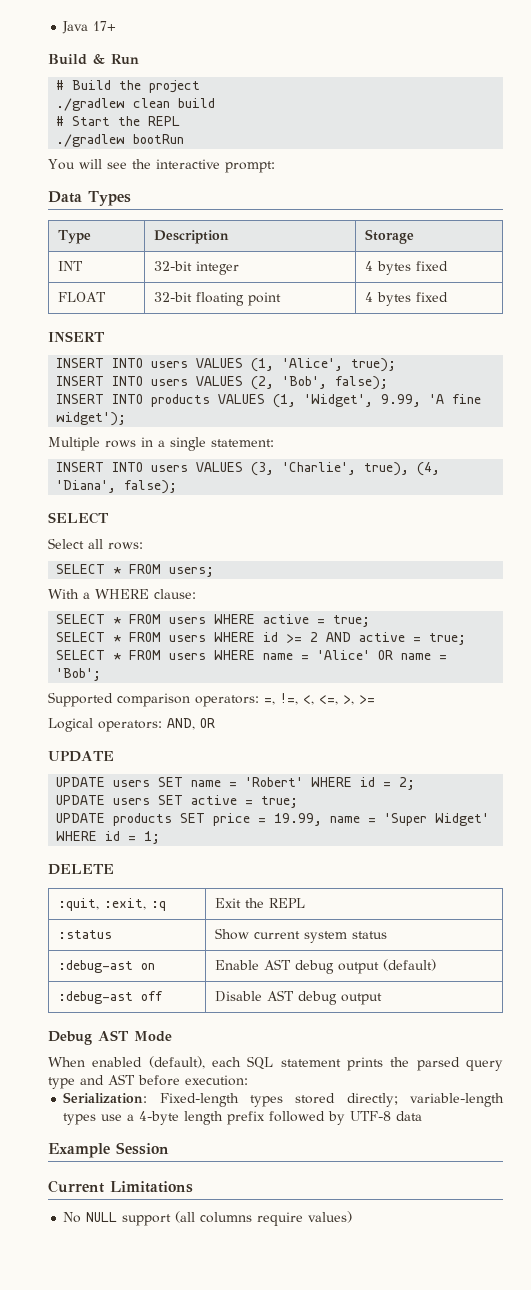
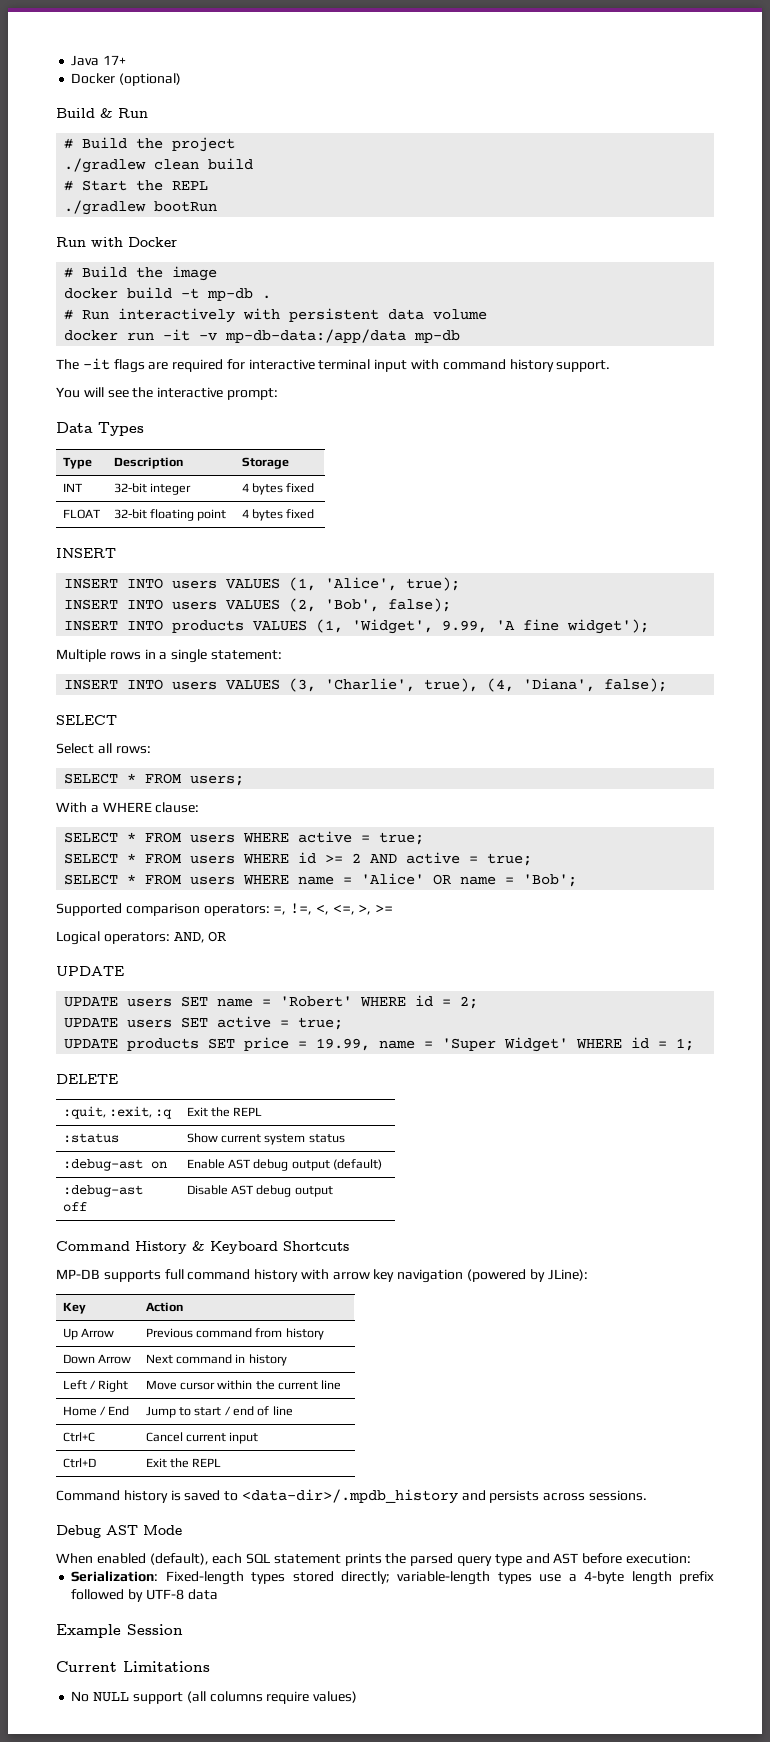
+ Docker (optional)
+ Run with Docker
+ # Build the image
+ docker build -t mp-db .
+ # Run interactively with persistent data volume
+ docker run -it -v mp-db-data:/app/data mp-db
+ The -it flags are required for interactive terminal input with command history support.
+ Command History & Keyboard Shortcuts
+ MP-DB supports full command history with arrow key navigation (powered by JLine):
+ Key | Action
+ Up Arrow | Previous command from history
+ Down Arrow | Next command in history
+ Left / Right | Move cursor within the current line
+ Home / End | Jump to start / end of line
+ Ctrl+C | Cancel current input
+ Ctrl+D | Exit the REPL
+ Command history is saved to <data-dir>/.mpdb_history and persists across sessions.

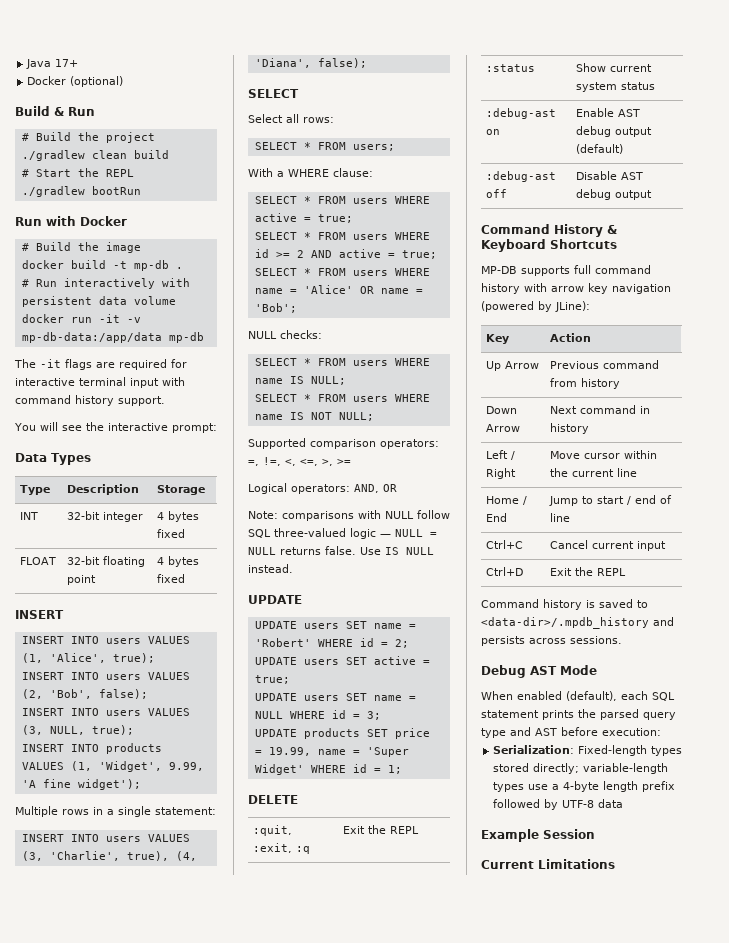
+ INSERT INTO users VALUES (3, NULL, true);
+ NULL checks:
+ SELECT * FROM users WHERE name IS NULL;
+ SELECT * FROM users WHERE name IS NOT NULL;
+ Note: comparisons with NULL follow SQL three-valued logic — NULL = NULL returns false. Use IS NULL instead.
+ UPDATE users SET name = NULL WHERE id = 3;
- No NULL support (all columns require values)

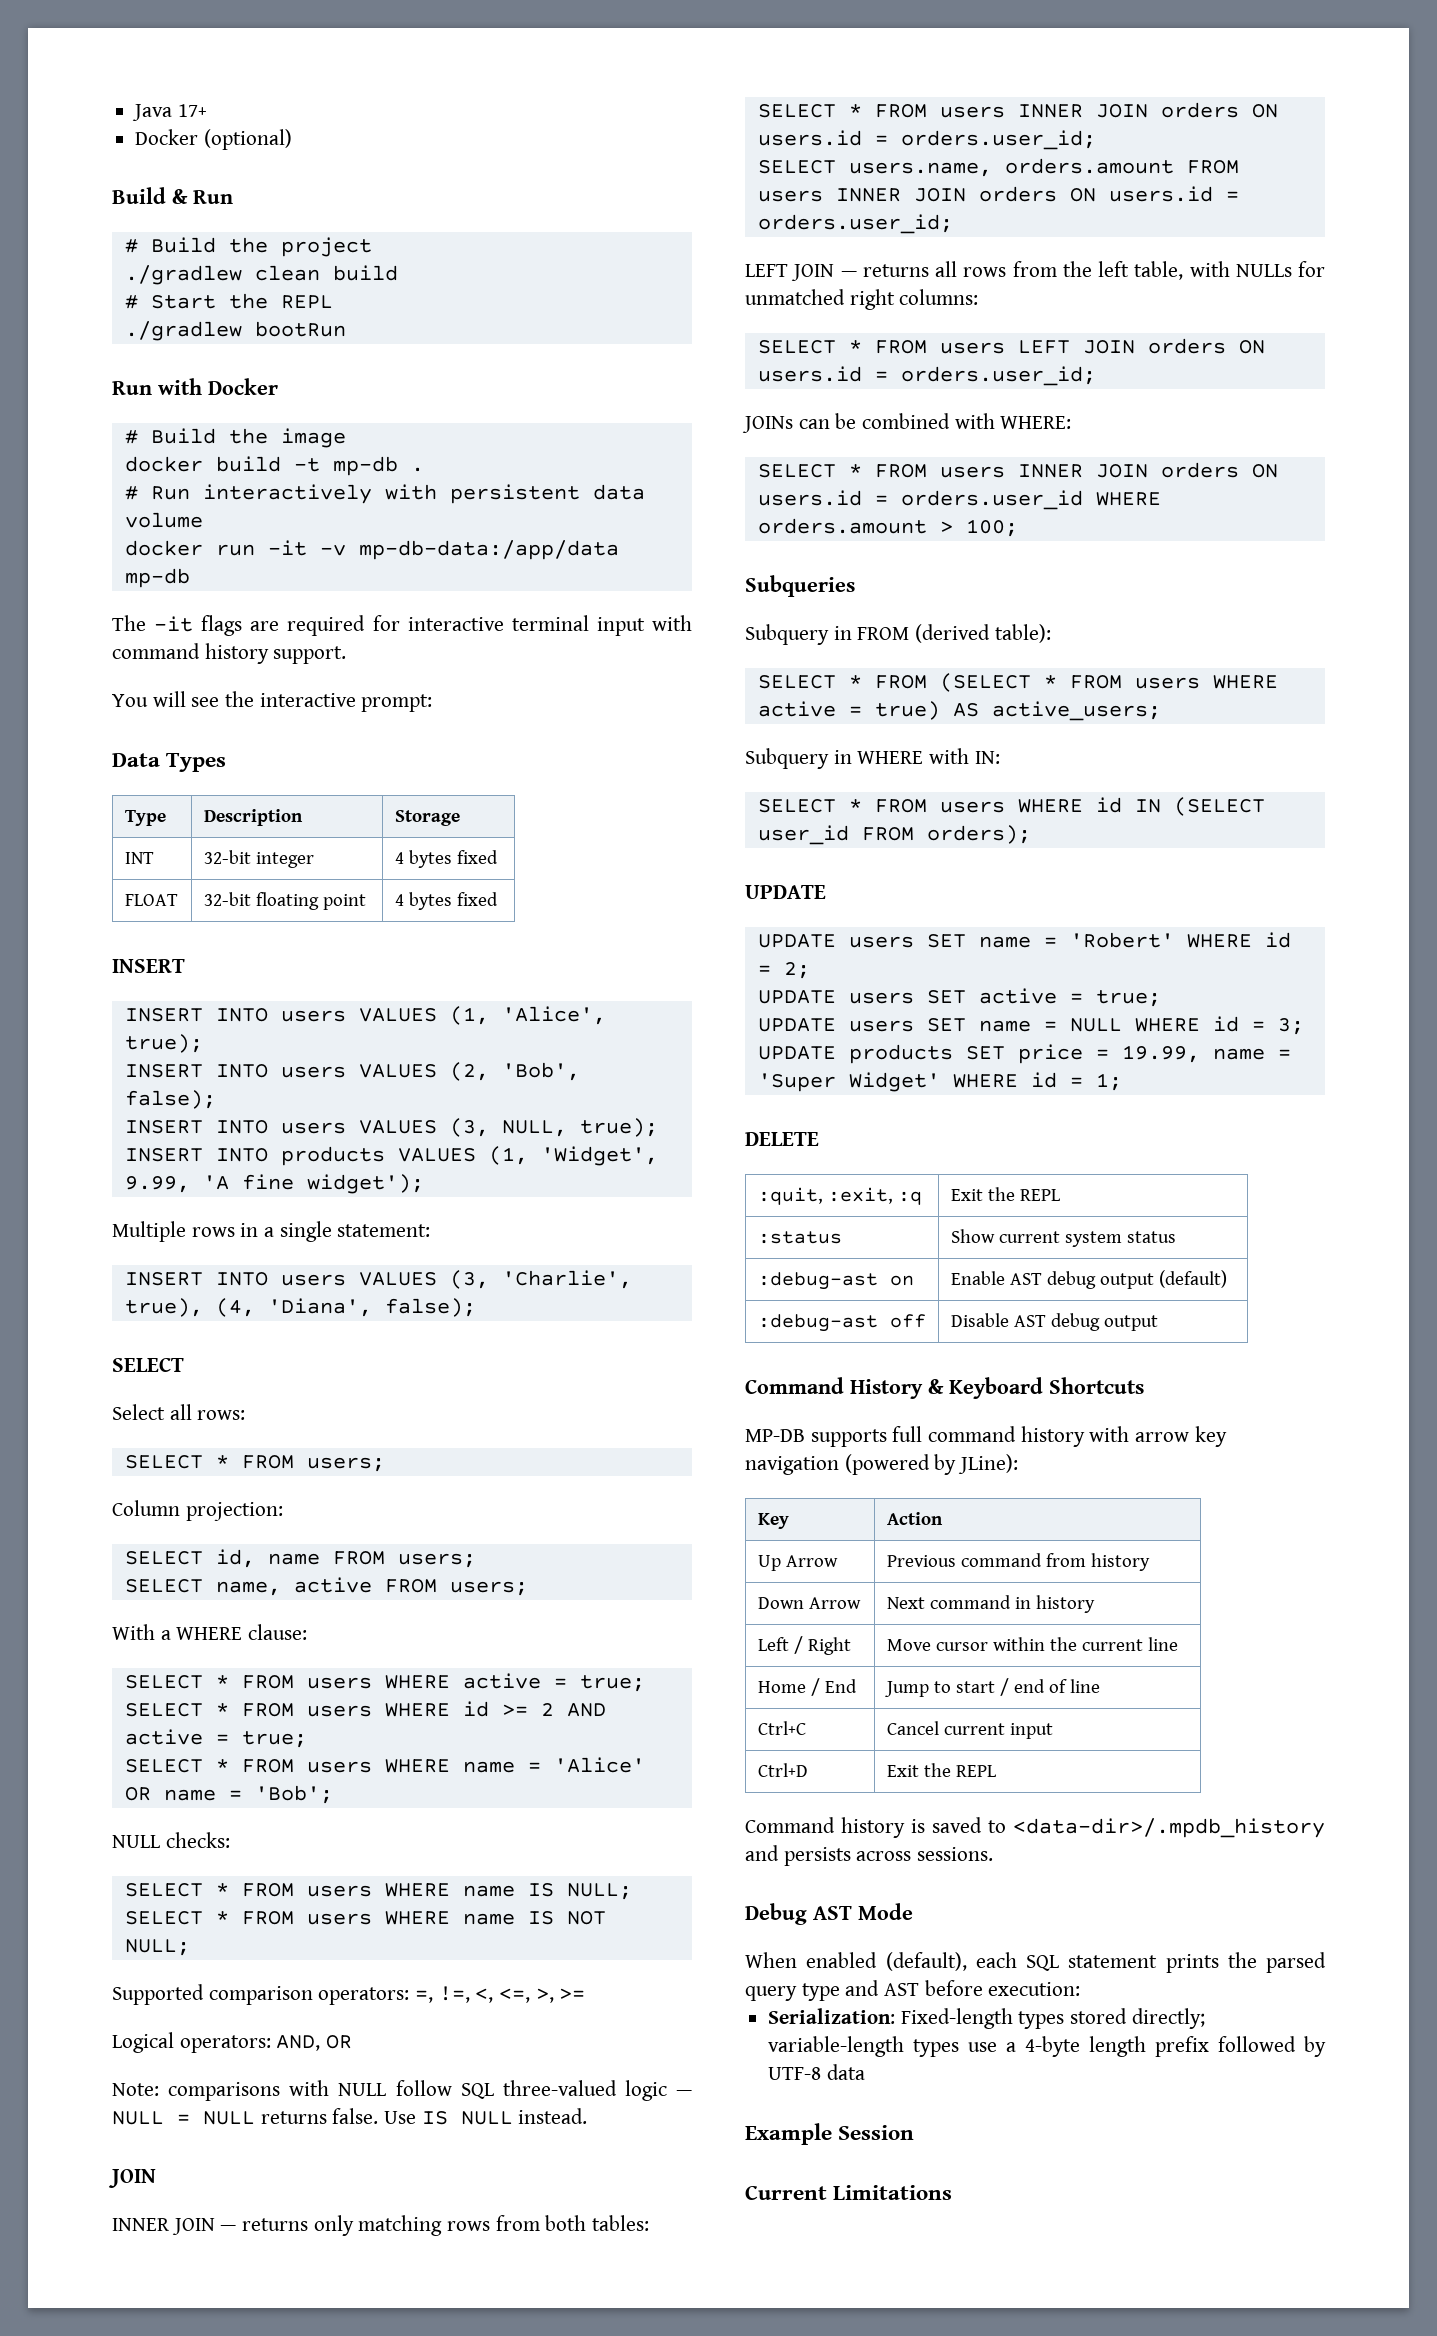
+ Column projection:
+ SELECT id, name FROM users;
+ SELECT name, active FROM users;
  Use IS NULL instead.
+ JOIN
+ INNER JOIN — returns only matching rows from both tables:
+ SELECT * FROM users INNER JOIN orders ON users.id = orders.user_id;
+ SELECT users.name, orders.amount FROM users INNER JOIN orders ON users.id = orders.user_id;
+ LEFT JOIN — returns all rows from the left table, with NULLs for unmatched right columns:
+ SELECT * FROM users LEFT JOIN orders ON users.id = orders.user_id;
+ JOINs can be combined with WHERE:
+ SELECT * FROM users INNER JOIN orders ON users.id = orders.user_id WHERE orders.amount > 100;
+ Subqueries
+ Subquery in FROM (derived table):
+ SELECT * FROM (SELECT * FROM users WHERE active = true) AS active_users;
+ Subquery in WHERE with IN:
+ SELECT * FROM users WHERE id IN (SELECT user_id FROM orders);

